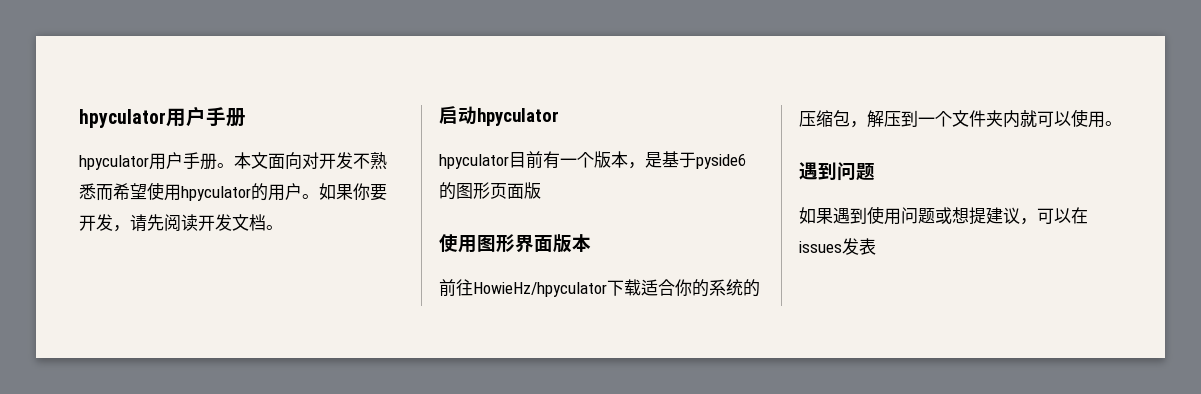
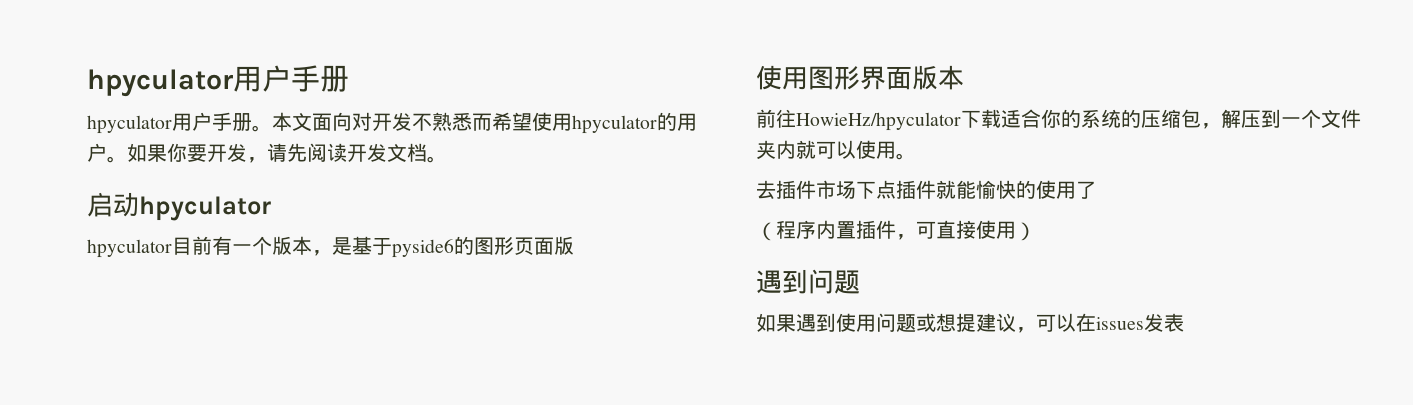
+ 去插件市场下点插件就能愉快的使用了
+ （程序内置插件，可直接使用）

